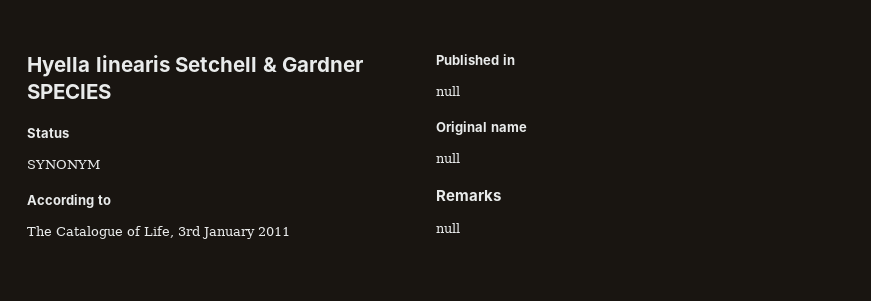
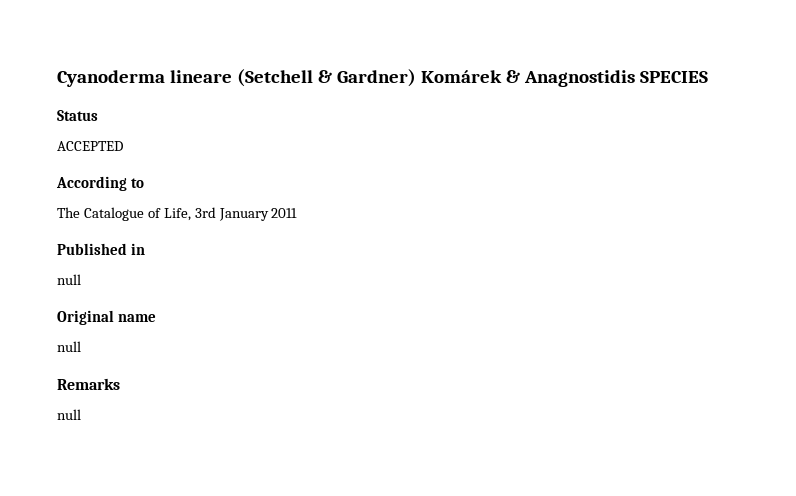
- Hyella linearis Setchell & Gardner SPECIES
+ Cyanoderma lineare (Setchell & Gardner) Komárek & Anagnostidis SPECIES
- SYNONYM
+ ACCEPTED

